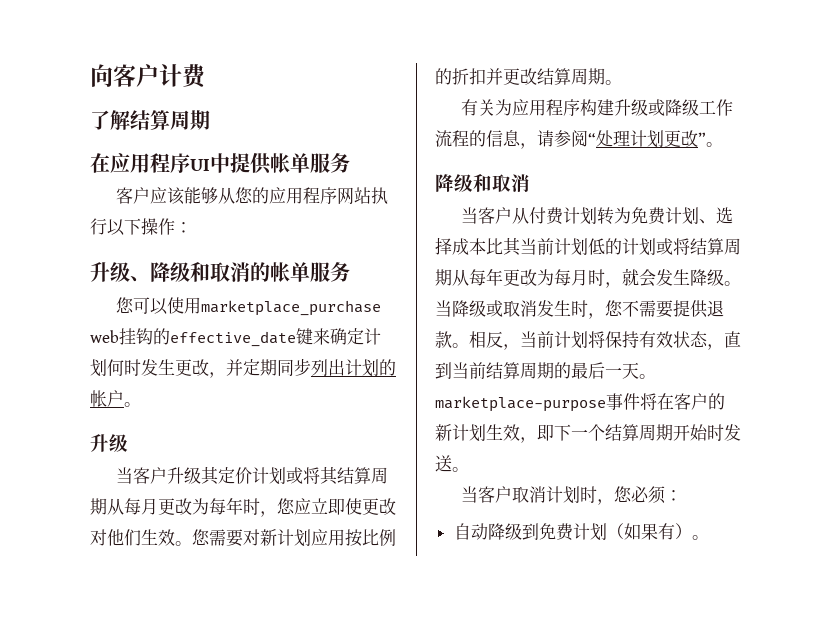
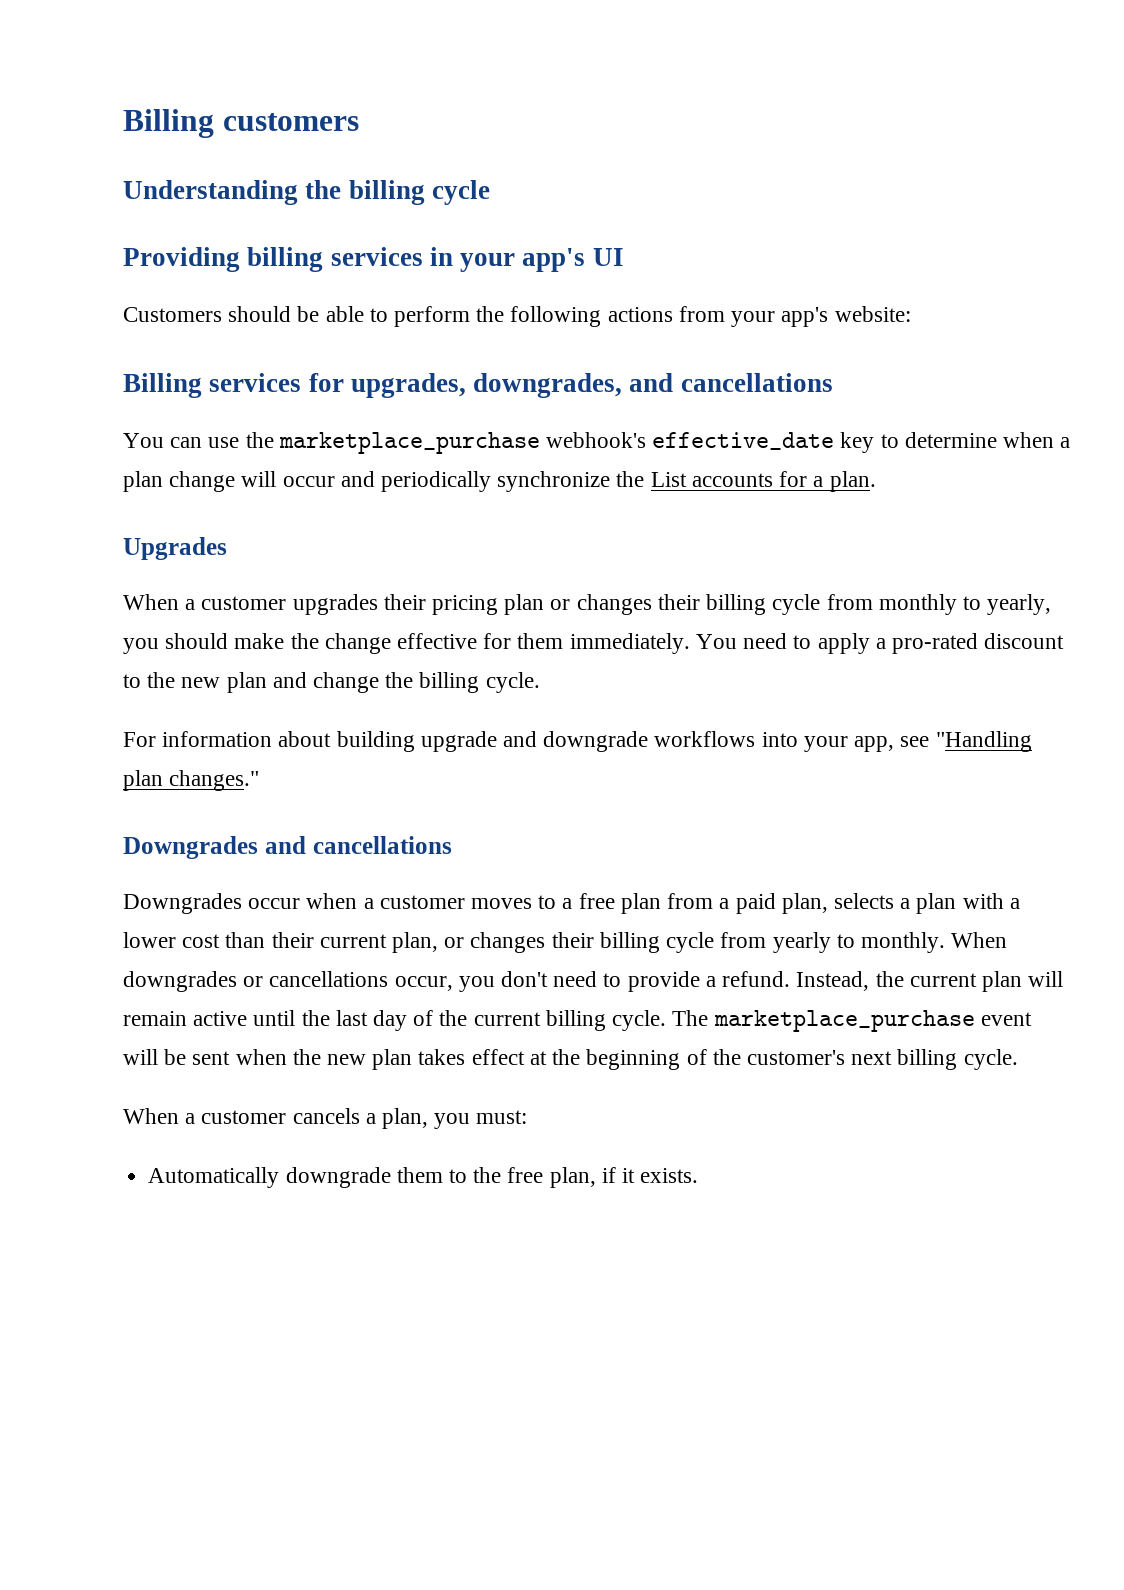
- 向客户计费
- 了解结算周期
- 在应用程序UI中提供帐单服务
- 客户应该能够从您的应用程序网站执行以下操作：
- 升级、降级和取消的帐单服务
- 您可以使用marketplace_purchase web挂钩的effective_date键来确定计划何时发生更改，并定期同步列出计划的帐户。
- 升级
- 当客户升级其定价计划或将其结算周期从每月更改为每年时，您应立即使更改对他们生效。您需要对新计划应用按比例的折扣并更改结算周期。
- 有关为应用程序构建升级或降级工作流程的信息，请参阅“处理计划更改”。
- 降级和取消
- 当客户从付费计划转为免费计划、选择成本比其当前计划低的计划或将结算周期从每年更改为每月时，就会发生降级。当降级或取消发生时，您不需要提供退款。相反，当前计划将保持有效状态，直到当前结算周期的最后一天。marketplace-purpose事件将在客户的新计划生效，即下一个结算周期开始时发送。
- 当客户取消计划时，您必须：
- 自动降级到免费计划（如果有）。
+ Billing customers
+ Understanding the billing cycle
+ Providing billing services in your app's UI
+ Customers should be able to perform the following actions from your app's website:
+ Billing services for upgrades, downgrades, and cancellations
+ You can use the marketplace_purchase webhook's effective_date key to determine when a plan change will occur and periodically synchronize the List accounts for a plan.
+ Upgrades
+ When a customer upgrades their pricing plan or changes their billing cycle from monthly to yearly, you should make the change effective for them immediately. You need to apply a pro-rated discount to the new plan and change the billing cycle.
+ For information about building upgrade and downgrade workflows into your app, see "Handling plan changes."
+ Downgrades and cancellations
+ Downgrades occur when a customer moves to a free plan from a paid plan, selects a plan with a lower cost than their current plan, or changes their billing cycle from yearly to monthly. When downgrades or cancellations occur, you don't need to provide a refund. Instead, the current plan will remain active until the last day of the current billing cycle. The marketplace_purchase event will be sent when the new plan takes effect at the beginning of the customer's next billing cycle.
+ When a customer cancels a plan, you must:
+ Automatically downgrade them to the free plan, if it exists.

